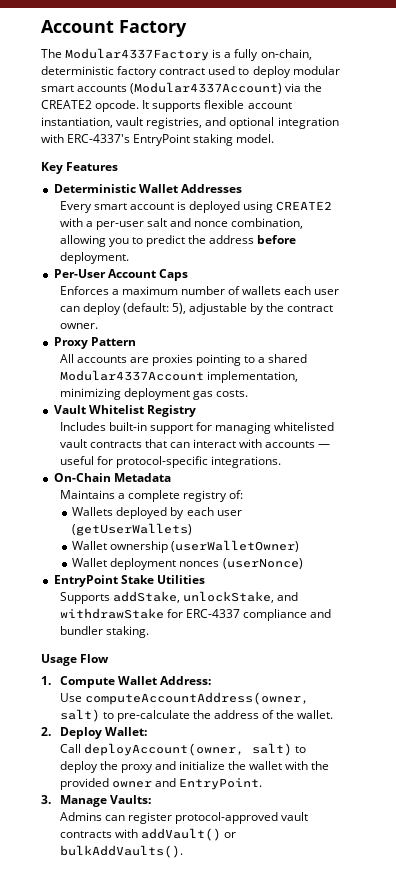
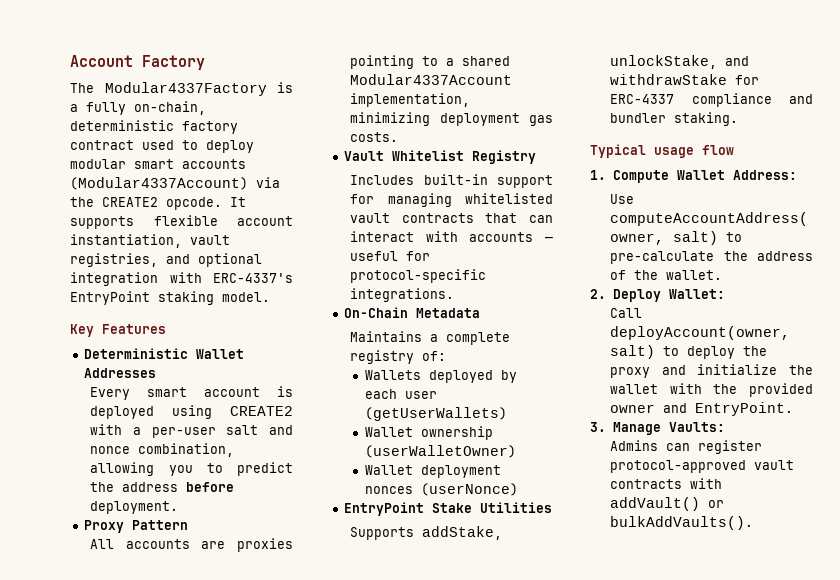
- Per-User Account Caps
- Enforces a maximum number of wallets each user can deploy (default: 5), adjustable by the contract owner.
- Usage Flow
+ Typical usage flow

